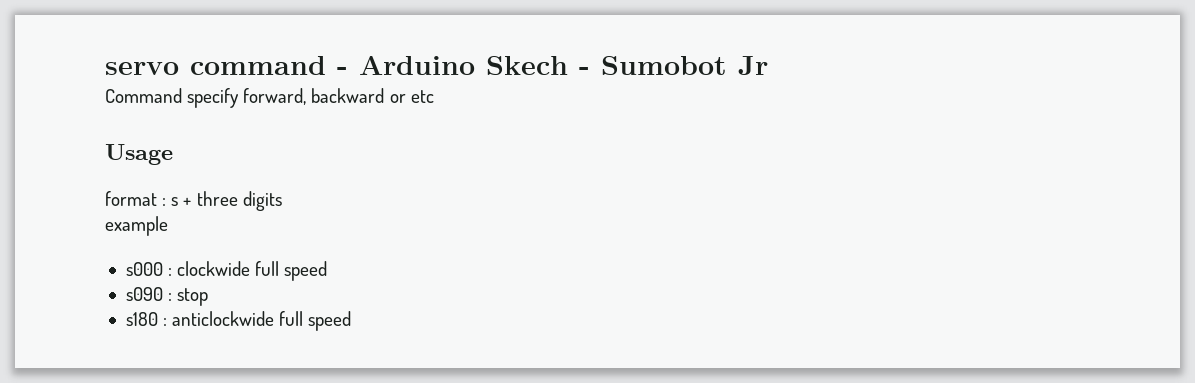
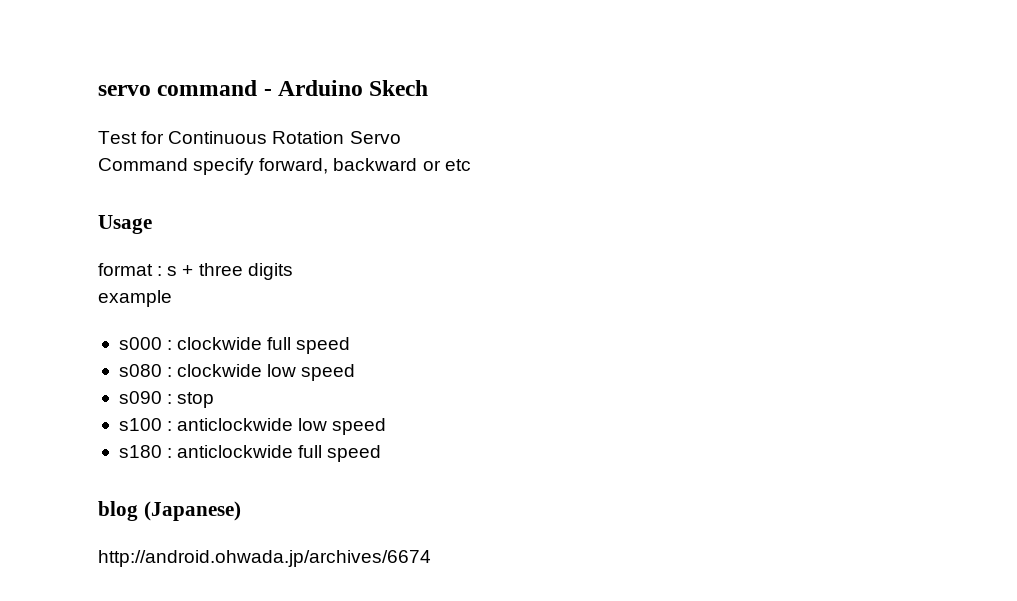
- servo command - Arduino Skech - Sumobot Jr
+ servo command - Arduino Skech
+ Test for Continuous Rotation Servo
+ s080 : clockwide low speed
  s090 : stop
+ s100 : anticlockwide low speed
+ blog (Japanese)
+ http://android.ohwada.jp/archives/6674

